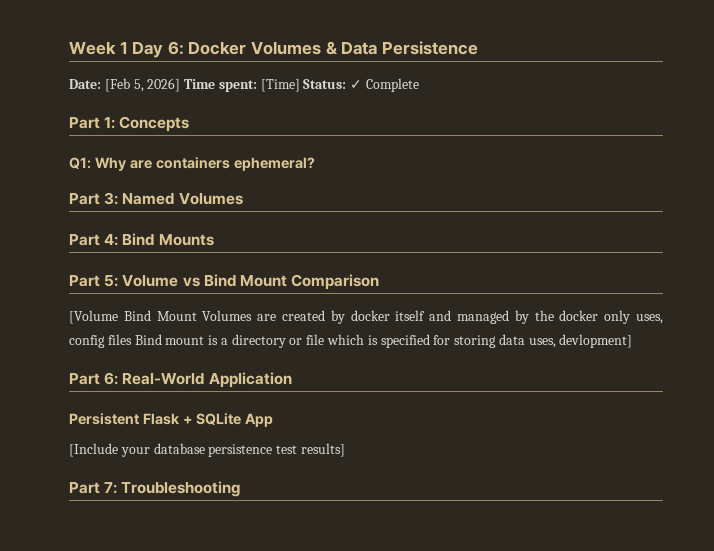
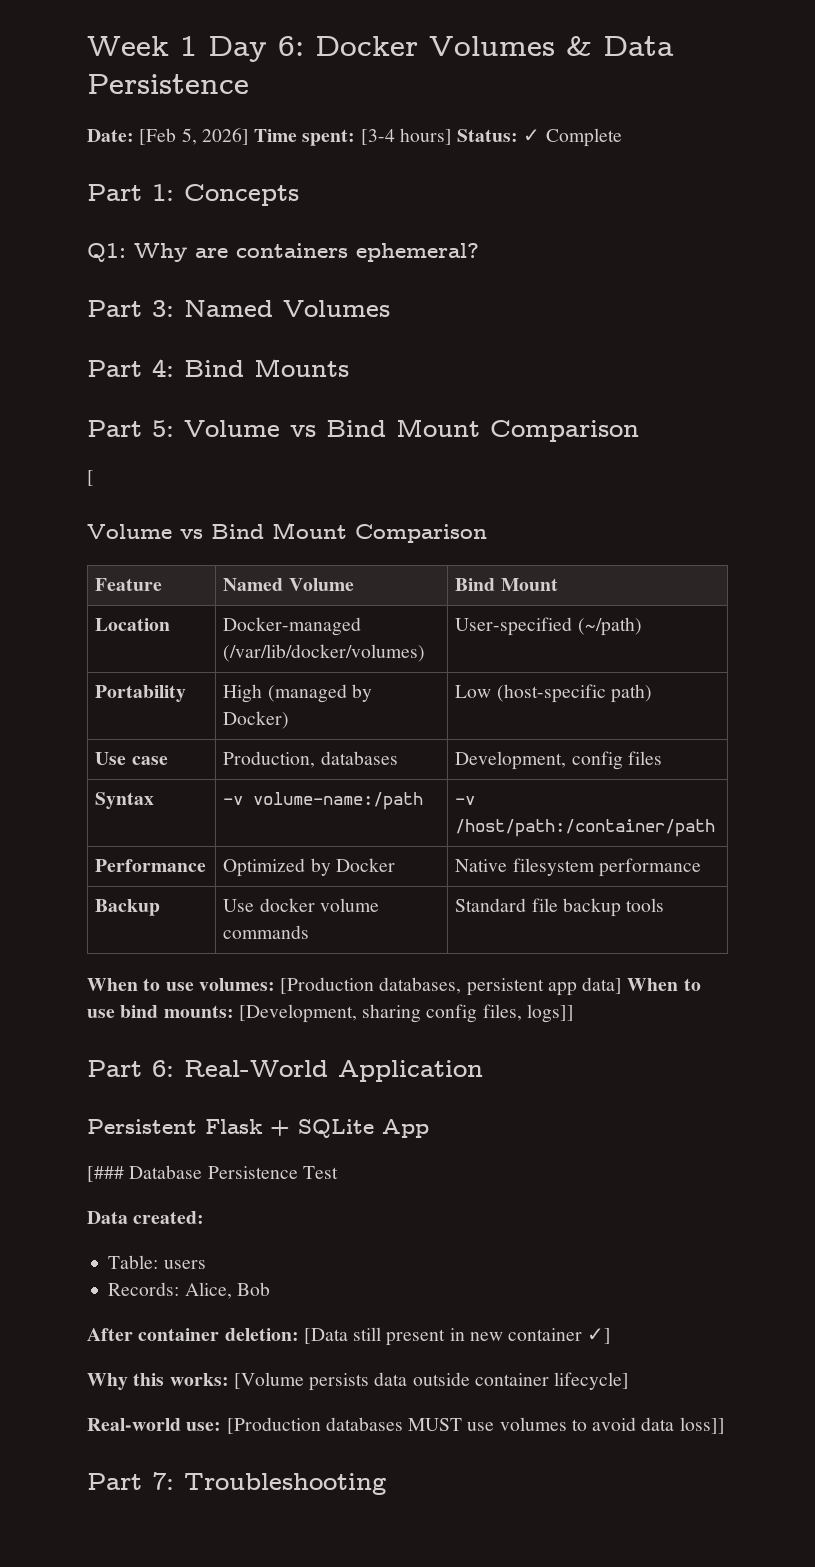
- Date: [Feb 5, 2026] Time spent: [Time] Status: ✓ Complete
+ Date: [Feb 5, 2026] Time spent: [3-4 hours] Status: ✓ Complete
- [Volume Bind Mount Volumes are created by docker itself and managed by the docker only uses, config files Bind mount is a directory or file which is specified for storing data uses, devlopment]
+ [
+ Volume vs Bind Mount Comparison
+ Feature | Named Volume | Bind Mount
+ Location | Docker-managed (/var/lib/docker/volumes) | User-specified (~/path)
+ Portability | High (managed by Docker) | Low (host-specific path)
+ Use case | Production, databases | Development, config files
+ Syntax | -v volume-name:/path | -v /host/path:/container/path
+ Performance | Optimized by Docker | Native filesystem performance
+ Backup | Use docker volume commands | Standard file backup tools
+ When to use volumes: [Production databases, persistent app data] When to use bind mounts: [Development, sharing config files, logs]]
- [Include your database persistence test results]
+ [### Database Persistence Test
+ Data created:
+ Table: users
+ Records: Alice, Bob
+ After container deletion: [Data still present in new container ✓]
+ Why this works: [Volume persists data outside container lifecycle]
+ Real-world use: [Production databases MUST use volumes to avoid data loss]]

